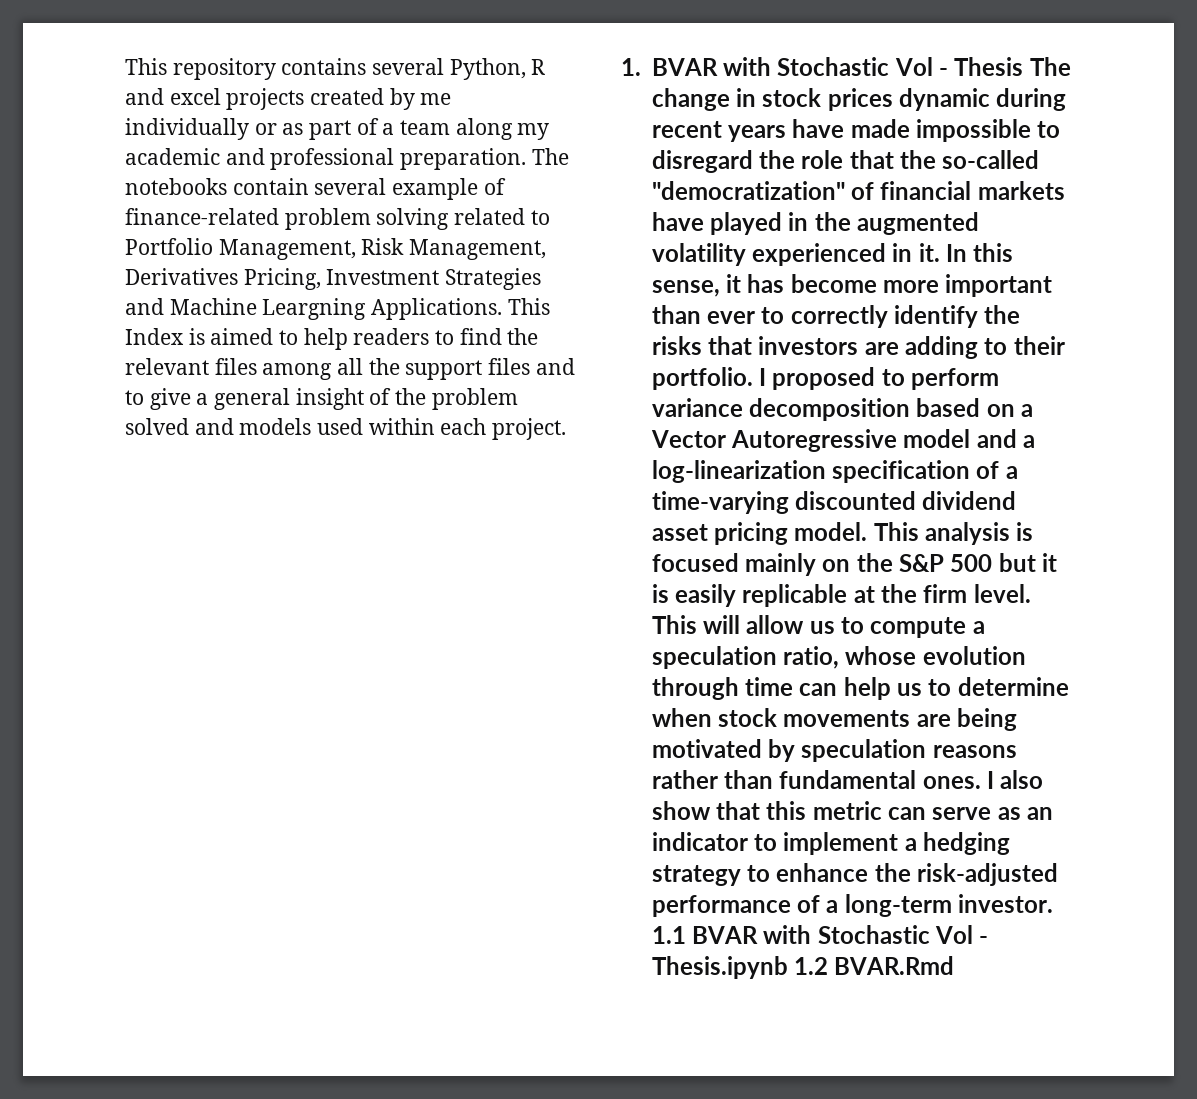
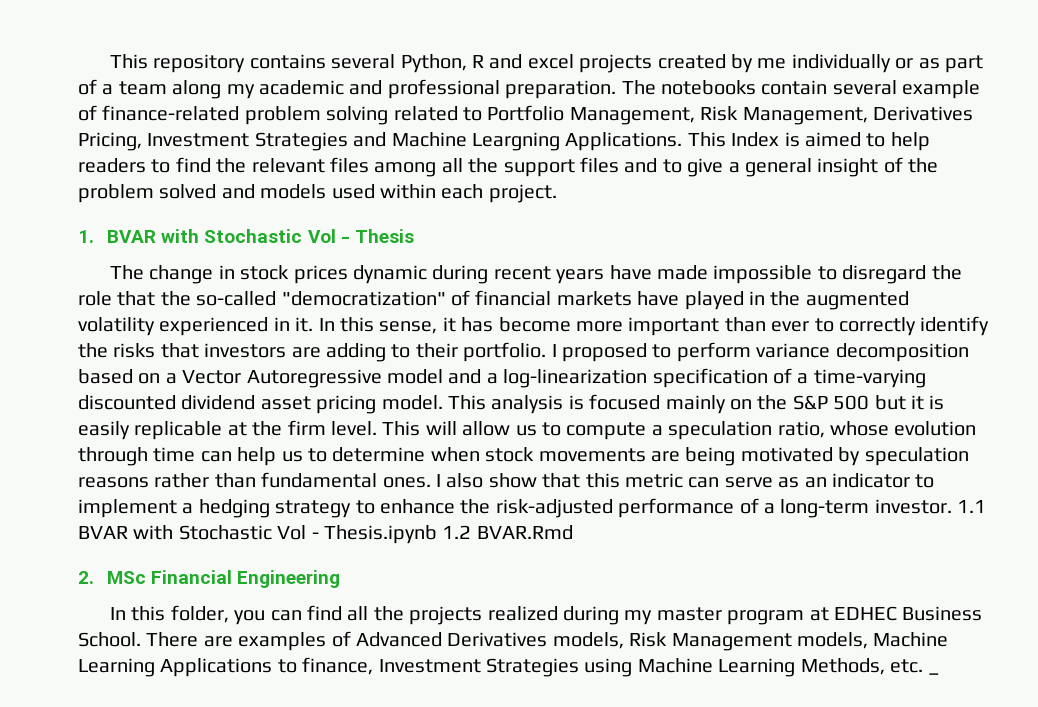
- 1. BVAR with Stochastic Vol - Thesis The change in stock prices dynamic during recent years have made impossible to disregard the role that the so-called "democratization" of financial markets have played in the augmented volatility experienced in it.
+ 1. BVAR with Stochastic Vol - Thesis
+ The change in stock prices dynamic during recent years have made impossible to disregard the role that the so-called "democratization" of financial markets have played in the augmented volatility experienced in it.
+ 2. MSc Financial Engineering
+ In this folder, you can find all the projects realized during my master program at EDHEC Business School. There are examples of Advanced Derivatives models, Risk Management models, Machine Learning Applications to finance, Investment Strategies using Machine Learning Methods, etc. _

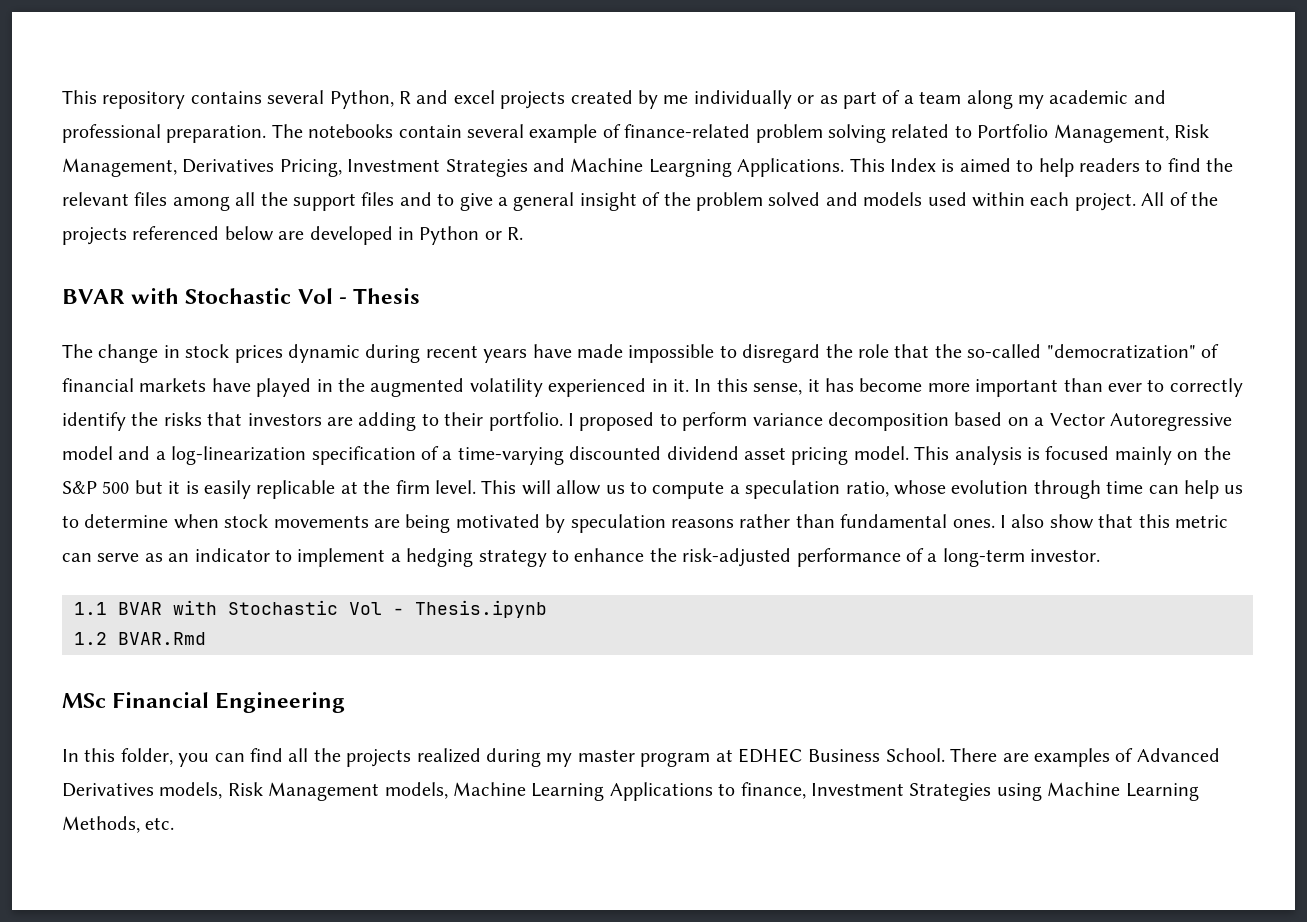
- This Index is aimed to help readers to find the relevant files among all the support files and to give a general insight of the problem solved and models used within each project.
- 1. BVAR with Stochastic Vol - Thesis
+ This Index is aimed to help readers to find the relevant files among all the support files and to give a general insight of the problem solved and models used within each project. All of the projects referenced below are developed in Python or R.
+ BVAR with Stochastic Vol - Thesis
- I also show that this metric can serve as an indicator to implement a hedging strategy to enhance the risk-adjusted performance of a long-term investor. 1.1 BVAR with Stochastic Vol - Thesis.ipynb 1.2 BVAR.Rmd
+ I also show that this metric can serve as an indicator to implement a hedging strategy to enhance the risk-adjusted performance of a long-term investor.
+ 1.1 BVAR with Stochastic Vol - Thesis.ipynb
+ 1.2 BVAR.Rmd
- 2. MSc Financial Engineering
+ MSc Financial Engineering
- There are examples of Advanced Derivatives models, Risk Management models, Machine Learning Applications to finance, Investment Strategies using Machine Learning Methods, etc. _
+ There are examples of Advanced Derivatives models, Risk Management models, Machine Learning Applications to finance, Investment Strategies using Machine Learning Methods, etc.

